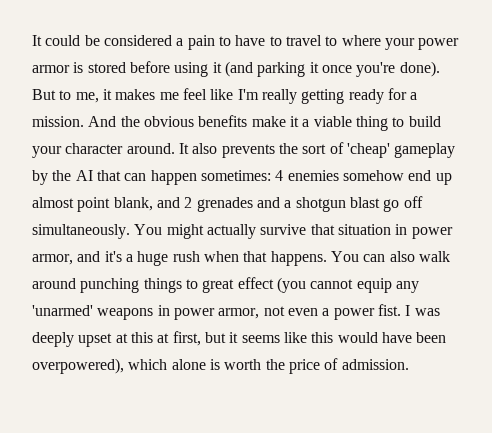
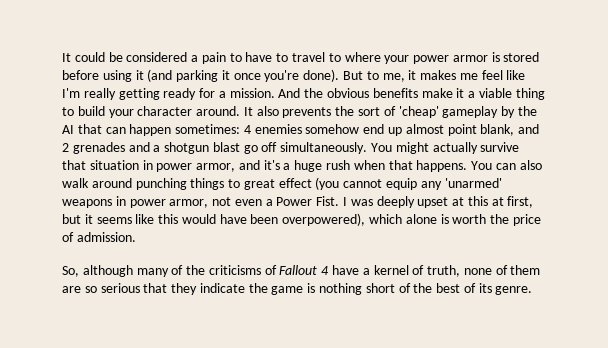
- You can also walk around punching things to great effect (you cannot equip any 'unarmed' weapons in power armor, not even a power fist.
+ You can also walk around punching things to great effect (you cannot equip any 'unarmed' weapons in power armor, not even a Power Fist.
+ So, although many of the criticisms of Fallout 4 have a kernel of truth, none of them are so serious that they indicate the game is nothing short of the best of its genre.

